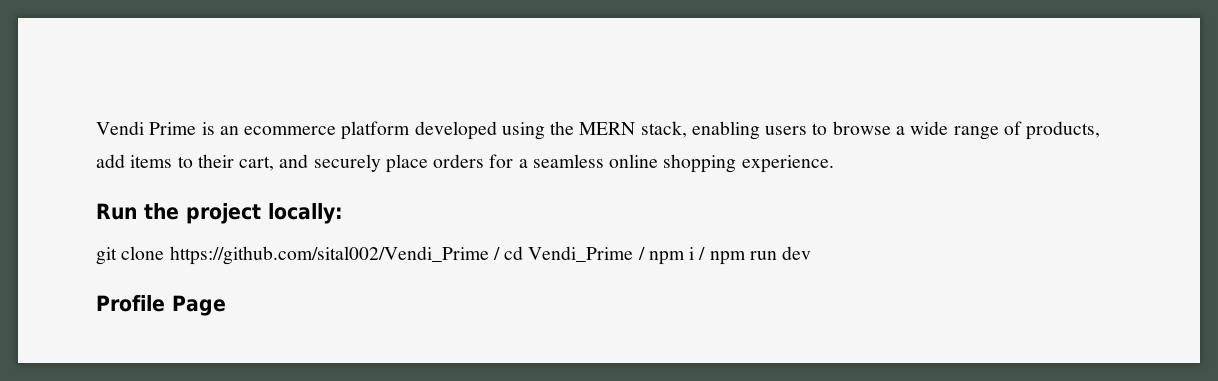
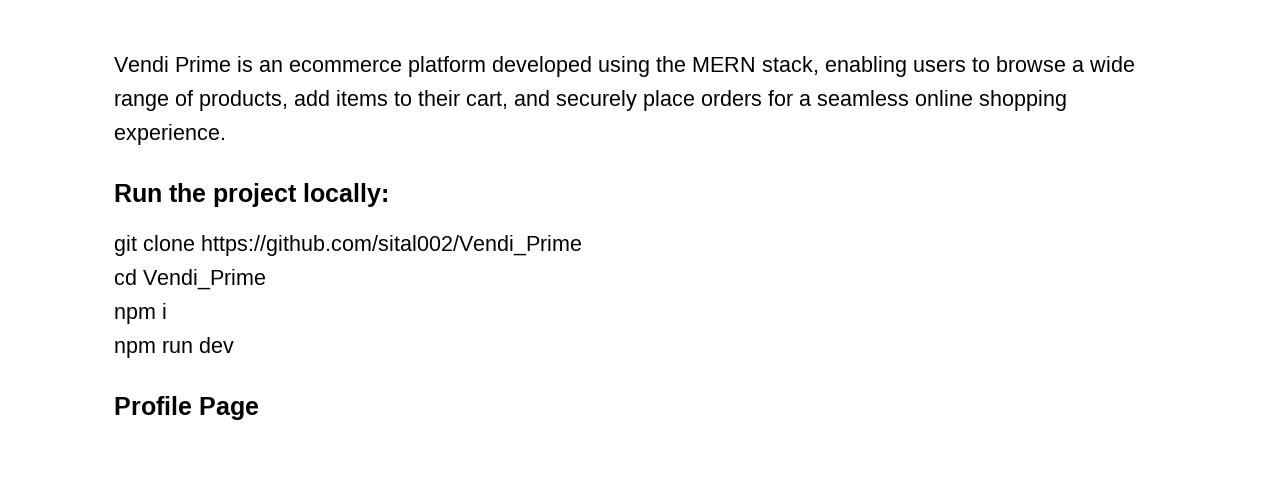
- git clone https://github.com/sital002/Vendi_Prime / cd Vendi_Prime / npm i / npm run dev
+ git clone https://github.com/sital002/Vendi_Prime
+ cd Vendi_Prime
+ npm i
+ npm run dev

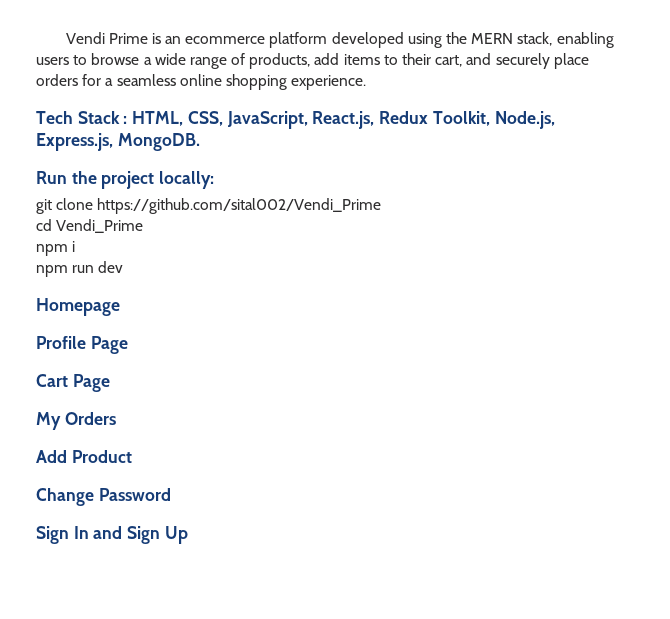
+ Tech Stack : HTML, CSS, JavaScript, React.js, Redux Toolkit, Node.js, Express.js, MongoDB.
+ Homepage
+ Cart Page
+ My Orders
+ Add Product
+ Change Password
+ Sign In and Sign Up

